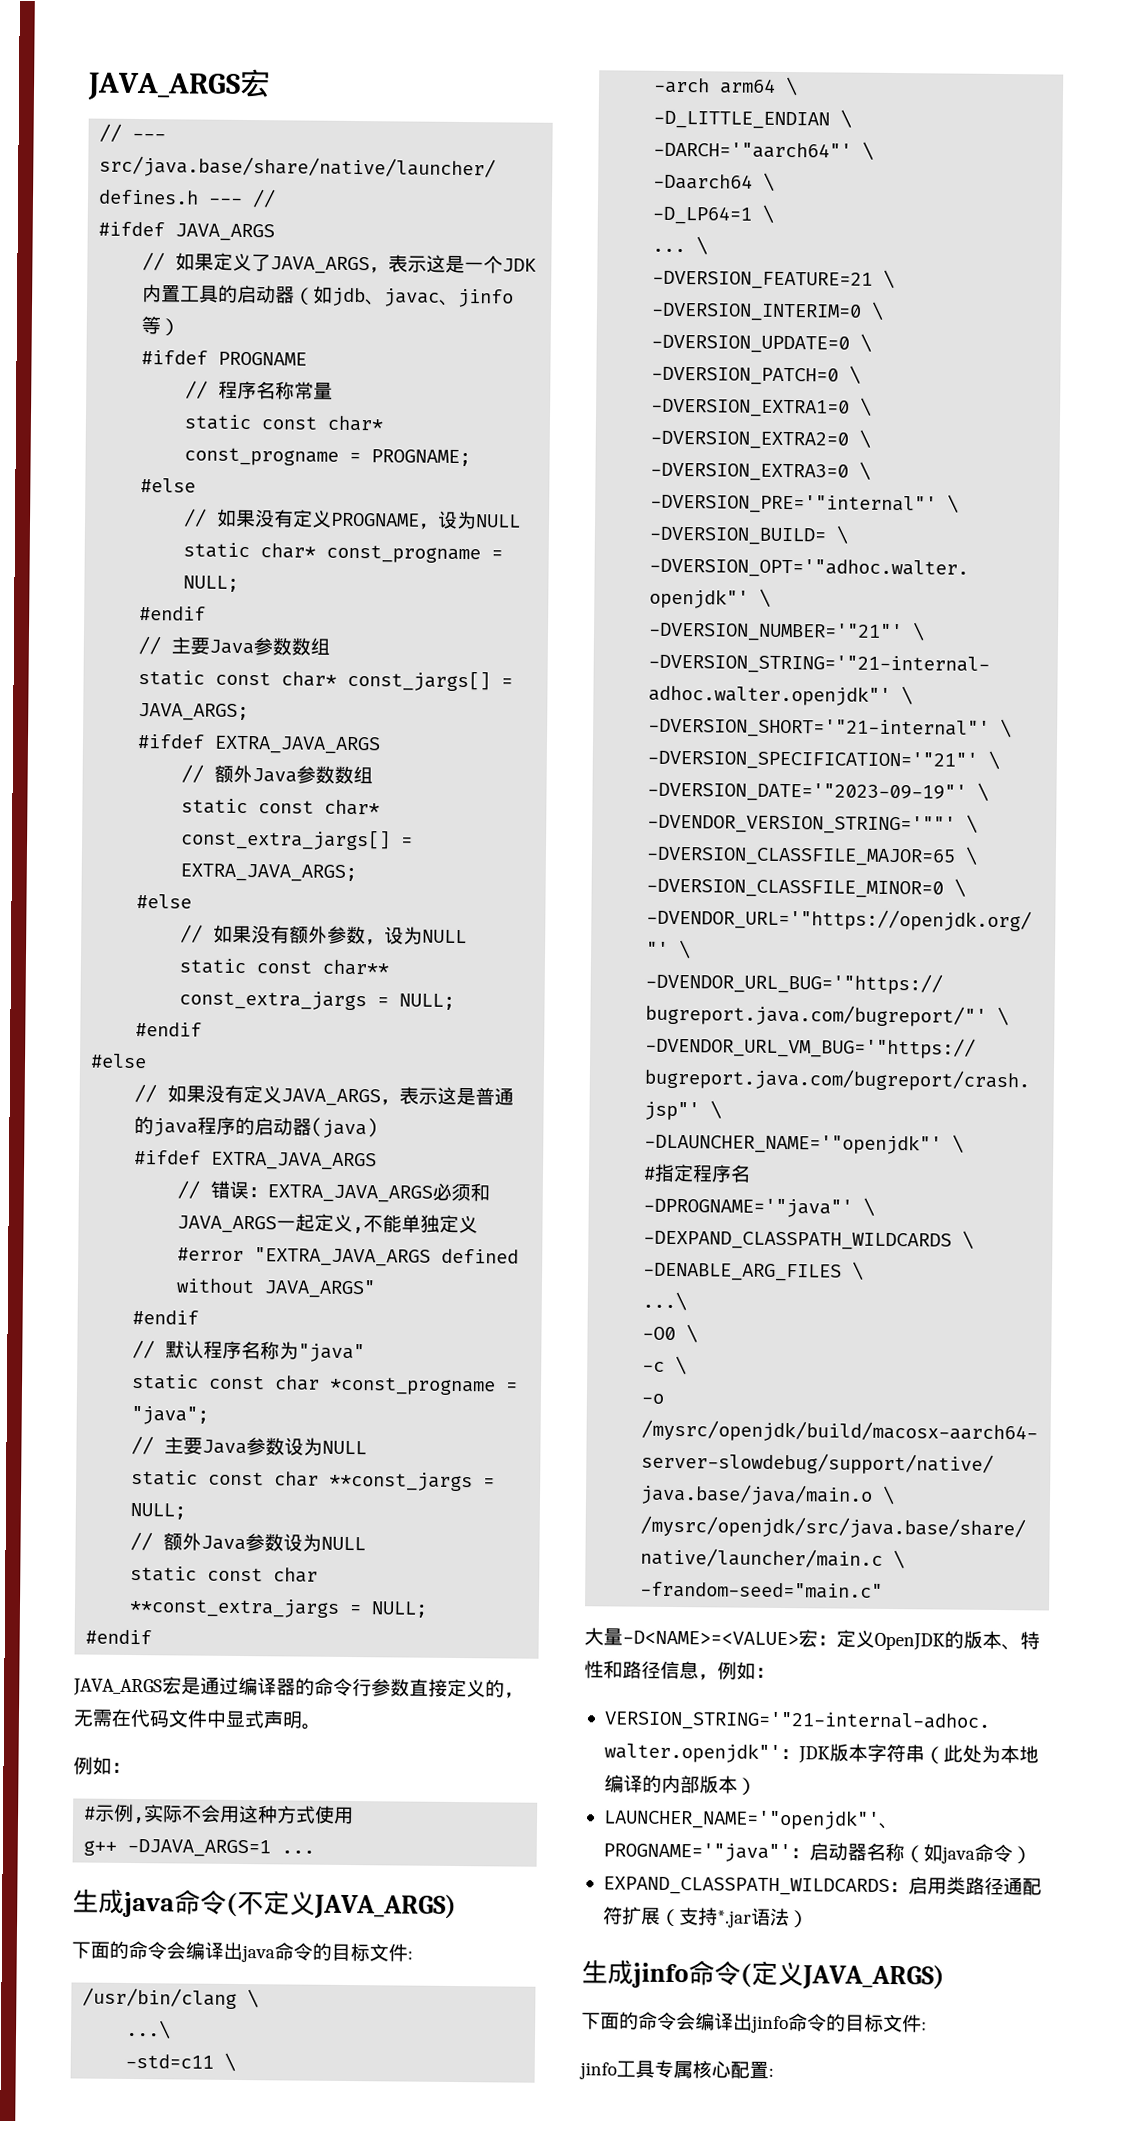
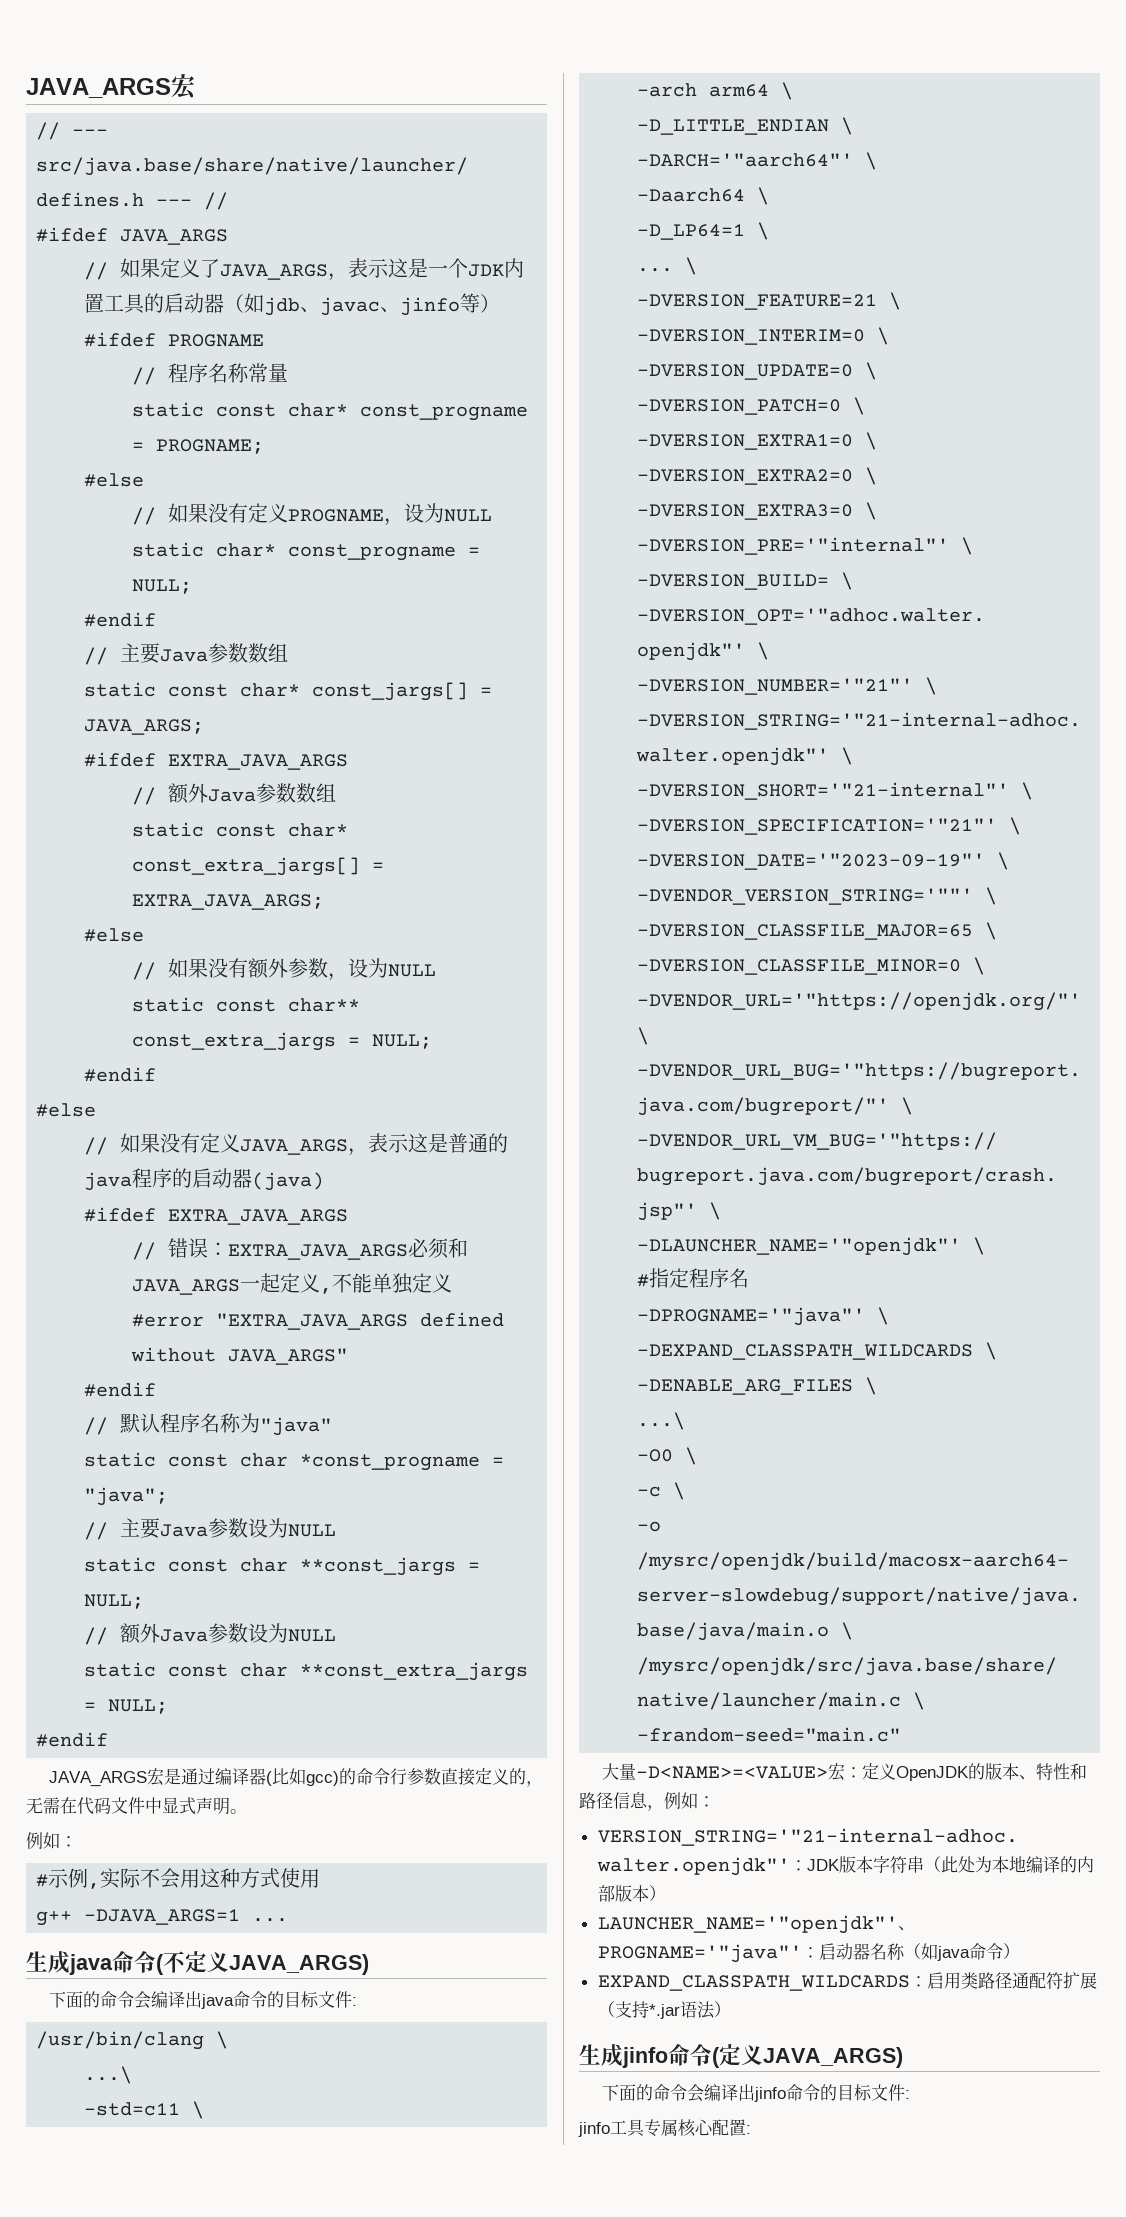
- JAVA_ARGS宏是通过编译器的命令行参数直接定义的，无需在代码文件中显式声明。
+ JAVA_ARGS宏是通过编译器(比如gcc)的命令行参数直接定义的，无需在代码文件中显式声明。

